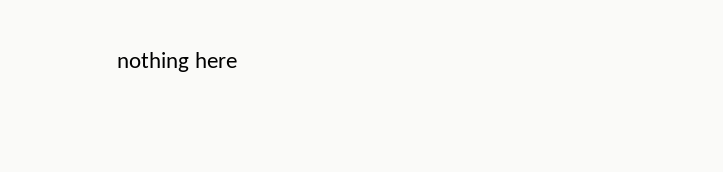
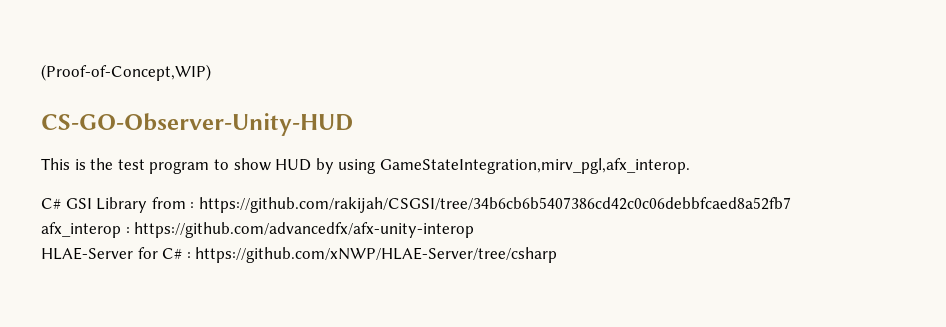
- nothing here
+ (Proof-of-Concept,WIP)
+ CS-GO-Observer-Unity-HUD
+ This is the test program to show HUD by using GameStateIntegration,mirv_pgl,afx_interop.
+ C# GSI Library from : https://github.com/rakijah/CSGSI/tree/34b6cb6b5407386cd42c0c06debbfcaed8a52fb7
+ afx_interop : https://github.com/advancedfx/afx-unity-interop
+ HLAE-Server for C# : https://github.com/xNWP/HLAE-Server/tree/csharp

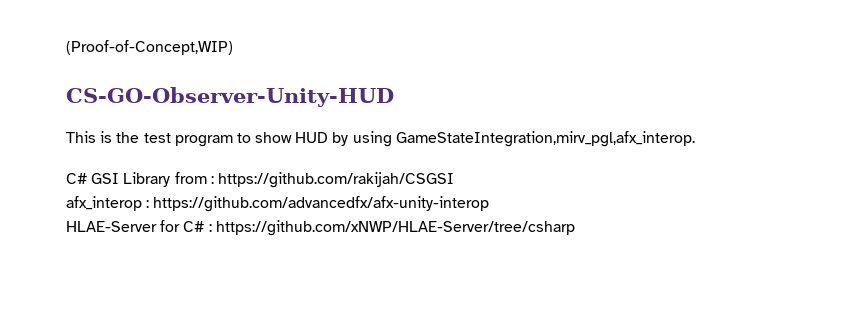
- C# GSI Library from : https://github.com/rakijah/CSGSI/tree/34b6cb6b5407386cd42c0c06debbfcaed8a52fb7
+ C# GSI Library from : https://github.com/rakijah/CSGSI

